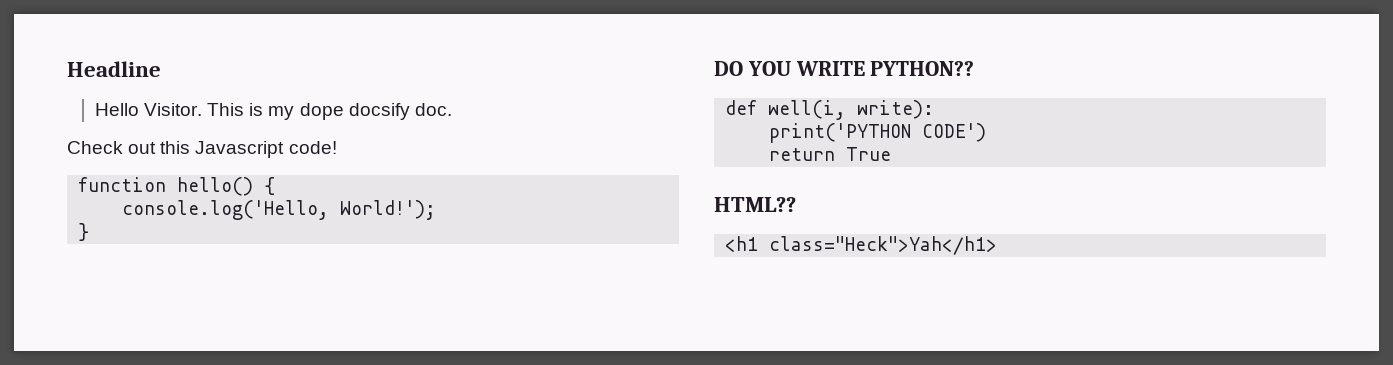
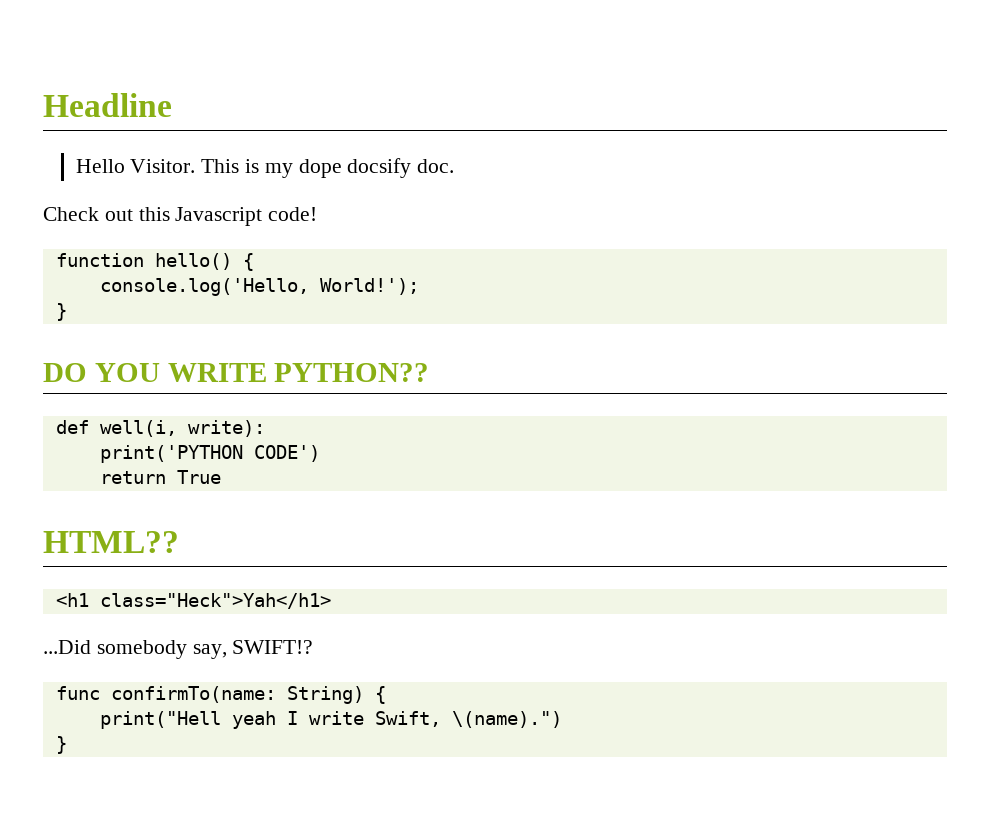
+ ...Did somebody say, SWIFT!?
+ func confirmTo(name: String) {
+ print("Hell yeah I write Swift, \(name).")
+ }

